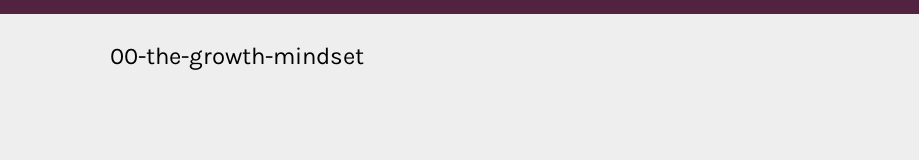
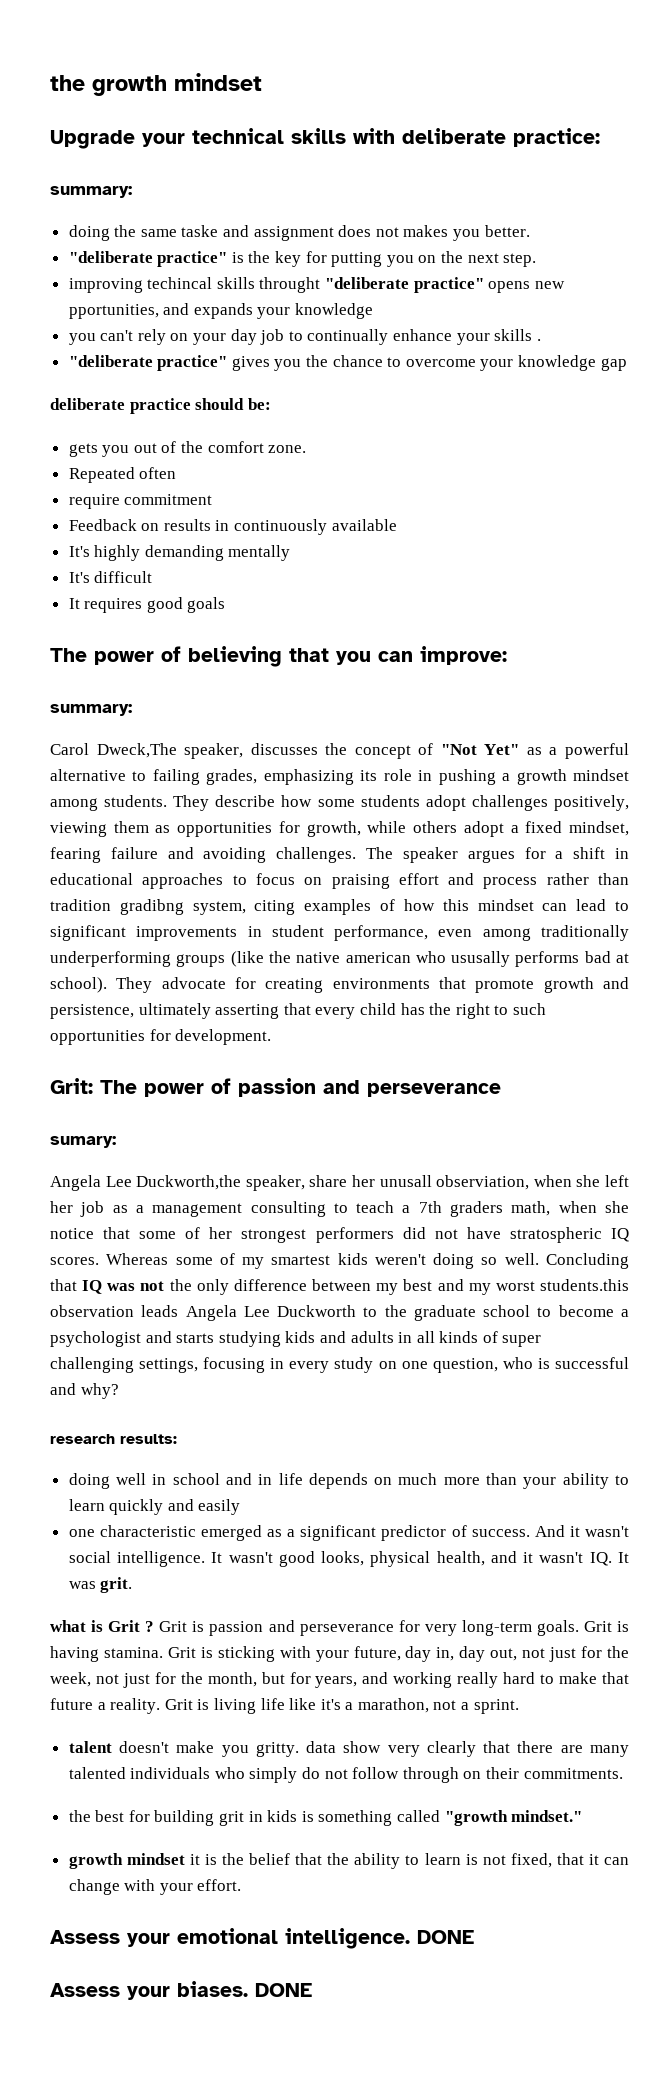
- 00-the-growth-mindset
+ the growth mindset
+ Upgrade your technical skills with deliberate practice:
+ summary:
+ doing the same taske and assignment does not makes you better.
+ "deliberate practice" is the key for putting you on the next step.
+ improving techincal skills throught "deliberate practice" opens new pportunities, and expands your knowledge
+ you can't rely on your day job to continually enhance your skills .
+ "deliberate practice" gives you the chance to overcome your knowledge gap
+ deliberate practice should be:
+ gets you out of the comfort zone.
+ Repeated often
+ require commitment
+ Feedback on results in continuously available
+ It's highly demanding mentally
+ It's difficult
+ It requires good goals
+ The power of believing that you can improve:
+ summary:
+ Carol Dweck,The speaker, discusses the concept of "Not Yet" as a powerful alternative to failing grades, emphasizing its role in pushing a growth mindset among students. They describe how some students adopt challenges positively, viewing them as opportunities for growth, while others adopt a fixed mindset, fearing failure and avoiding challenges. The speaker argues for a shift in educational approaches to focus on praising effort and process rather than tradition gradibng system, citing examples of how this mindset can lead to significant improvements in student performance, even among traditionally underperforming groups (like the native american who ususally performs bad at school). They advocate for creating environments that promote growth and persistence, ultimately asserting that every child has the right to such opportunities for development.
+ Grit: The power of passion and perseverance
+ sumary:
+ Angela Lee Duckworth,the speaker, share her unusall observiation, when she left her job as a management consulting to teach a 7th graders math, when she notice that some of her strongest performers did not have stratospheric IQ scores. Whereas some of my smartest kids weren't doing so well. Concluding that IQ was not the only difference between my best and my worst students.this observation leads Angela Lee Duckworth to the graduate school to become a psychologist and starts studying kids and adults in all kinds of super challenging settings, focusing in every study on one question, who is successful and why?
+ research results:
+ doing well in school and in life depends on much more than your ability to learn quickly and easily
+ one characteristic emerged as a significant predictor of success. And it wasn't social intelligence. It wasn't good looks, physical health, and it wasn't IQ. It was grit.
+ what is Grit ? Grit is passion and perseverance for very long-term goals. Grit is having stamina. Grit is sticking with your future, day in, day out, not just for the week, not just for the month, but for years, and working really hard to make that future a reality. Grit is living life like it's a marathon, not a sprint.
+ talent doesn't make you gritty. data show very clearly that there are many talented individuals who simply do not follow through on their commitments.
+ the best for building grit in kids is something called "growth mindset."
+ growth mindset it is the belief that the ability to learn is not fixed, that it can change with your effort.
+ Assess your emotional intelligence. DONE
+ Assess your biases. DONE

